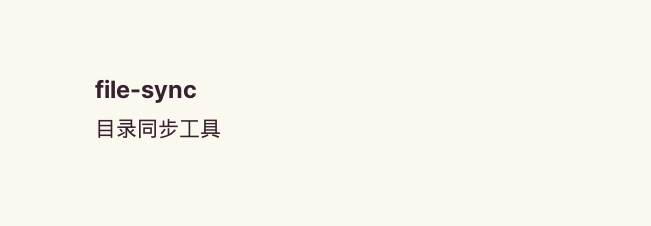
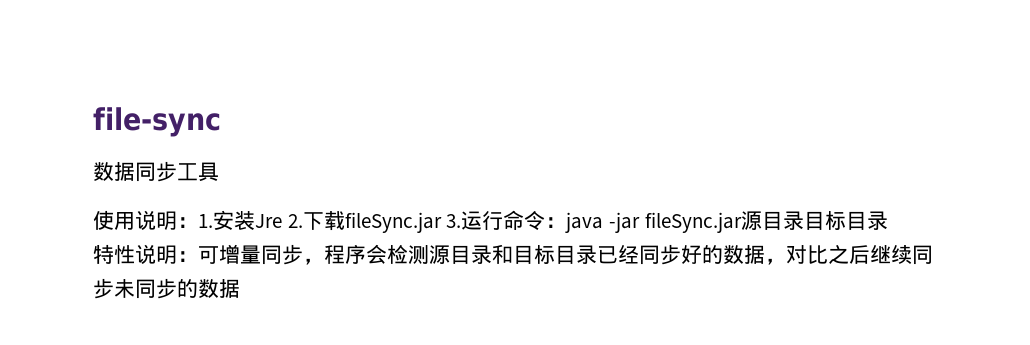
- 目录同步工具
+ 数据同步工具
+ 使用说明：1.安装Jre 2.下载fileSync.jar 3.运行命令：java -jar fileSync.jar源目录目标目录
+ 特性说明：可增量同步，程序会检测源目录和目标目录已经同步好的数据，对比之后继续同步未同步的数据

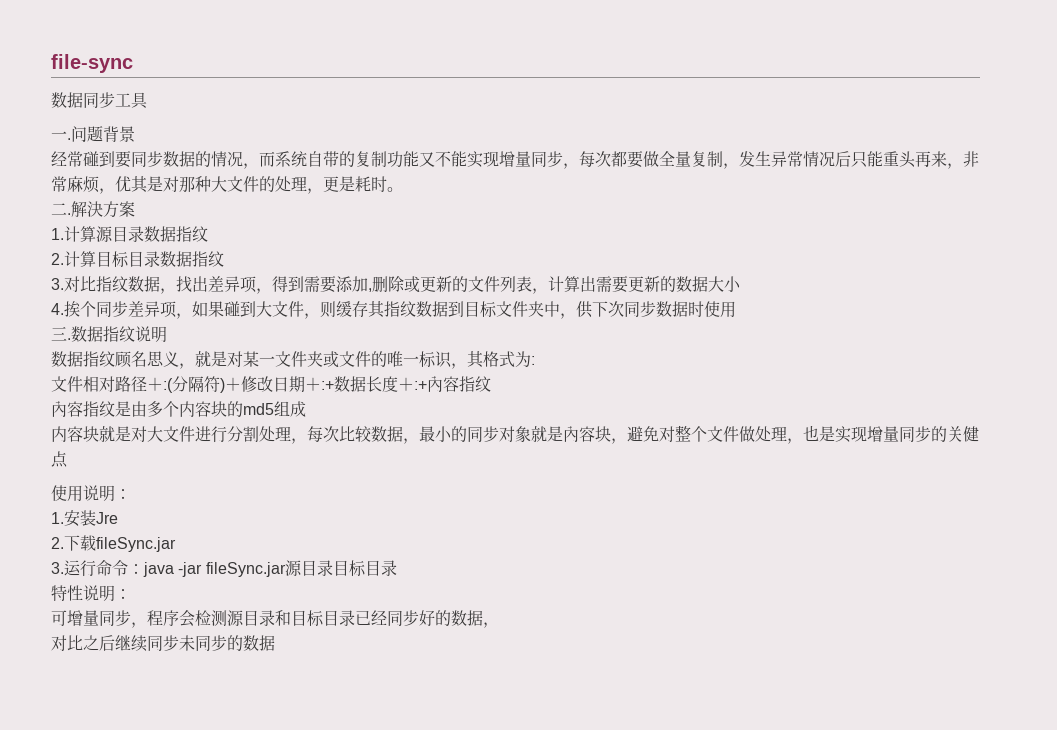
+ 一.问题背景
+ 经常碰到要同步数据的情况，而系统自带的复制功能又不能实现增量同步，每次都要做全量复制，发生异常情况后只能重头再来，非常麻烦，优其是对那种大文件的处理，更是耗时。
+ 二.解決方案
+ 1.计算源目录数据指纹
+ 2.计算目标目录数据指纹
+ 3.对比指纹数据，找出差异项，得到需要添加,删除或更新的文件列表，计算出需要更新的数据大小
+ 4.挨个同步差异项，如果碰到大文件，则缓存其指纹数据到目标文件夹中，供下次同步数据时使用
+ 三.数据指纹说明
+ 数据指纹顾名思义，就是对某一文件夹或文件的唯一标识，其格式为:
+ 文件相对路径＋:(分隔符)＋修改日期＋:+数据长度＋:+內容指纹
+ 內容指纹是由多个内容块的md5组成
+ 内容块就是对大文件进行分割处理，每次比较数据，最小的同步对象就是內容块，避免对整个文件做处理，也是实现增量同步的关健点
- 使用说明：1.安装Jre 2.下载fileSync.jar 3.运行命令：java -jar fileSync.jar源目录目标目录
+ 使用说明：
+ 1.安装Jre
+ 2.下载fileSync.jar
+ 3.运行命令：java -jar fileSync.jar源目录目标目录
- 特性说明：可增量同步，程序会检测源目录和目标目录已经同步好的数据，对比之后继续同步未同步的数据
+ 特性说明：
+ 可增量同步，程序会检测源目录和目标目录已经同步好的数据，
+ 对比之后继续同步未同步的数据

